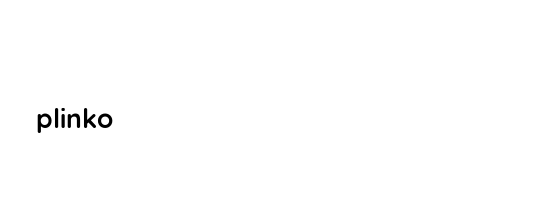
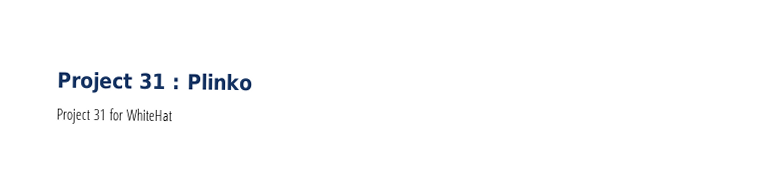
- plinko
+ Project 31 : Plinko
+ Project 31 for WhiteHat

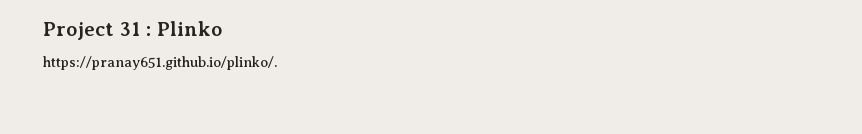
- Project 31 for WhiteHat
+ https://pranay651.github.io/plinko/.

